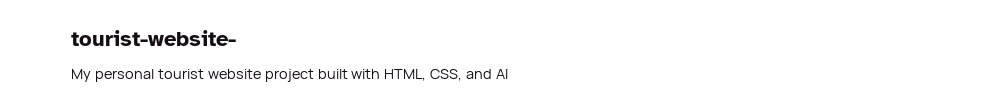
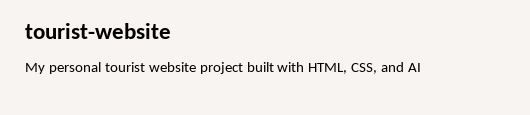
- tourist-website-
+ tourist-website

